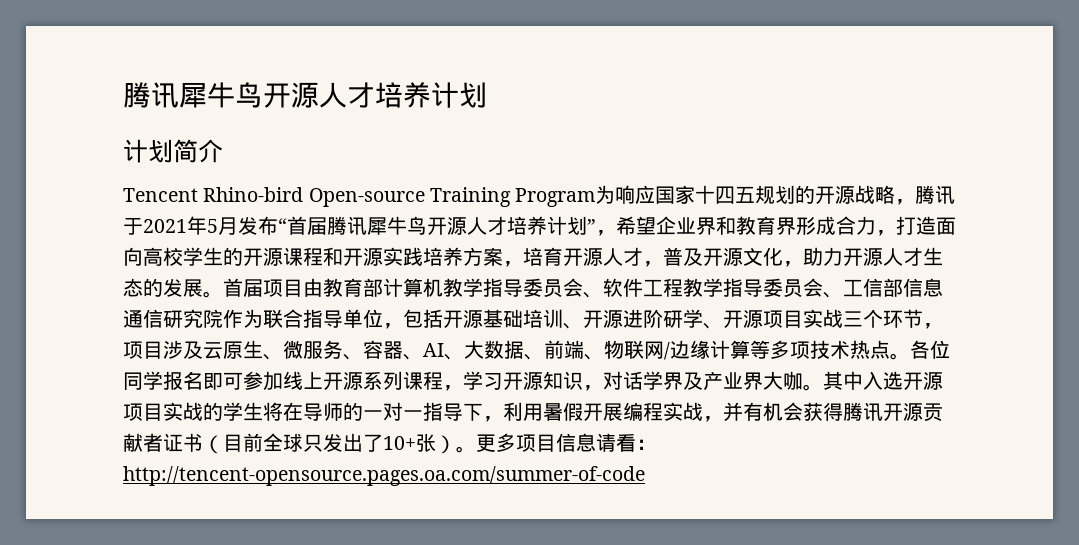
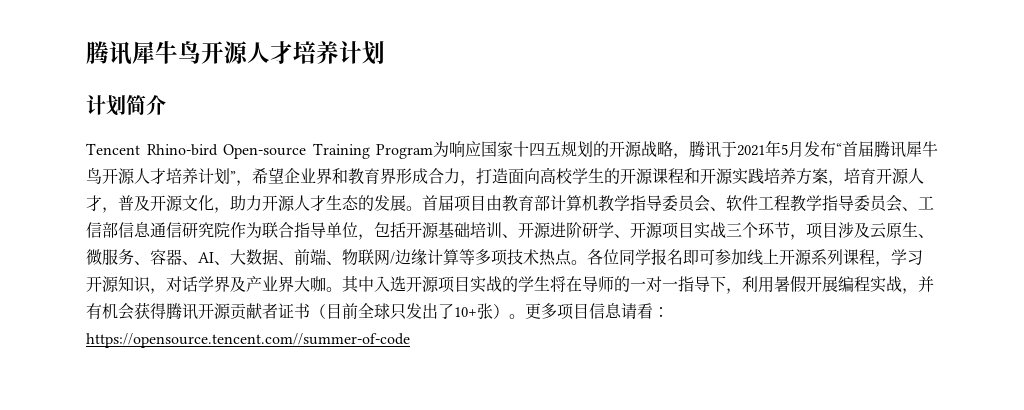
- 更多项目信息请看：http://tencent-opensource.pages.oa.com/summer-of-code
+ 更多项目信息请看：https://opensource.tencent.com//summer-of-code

